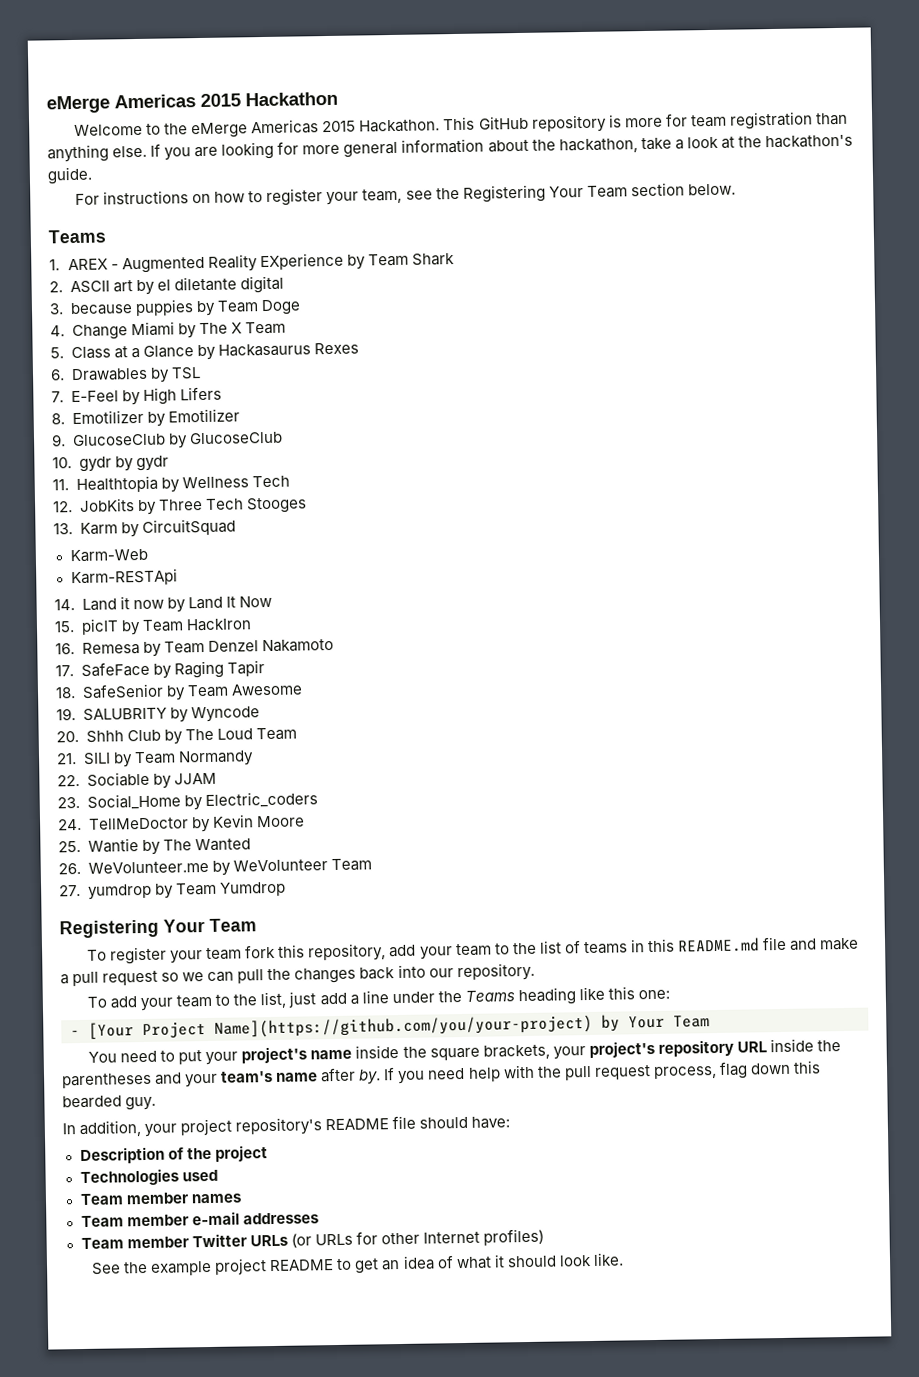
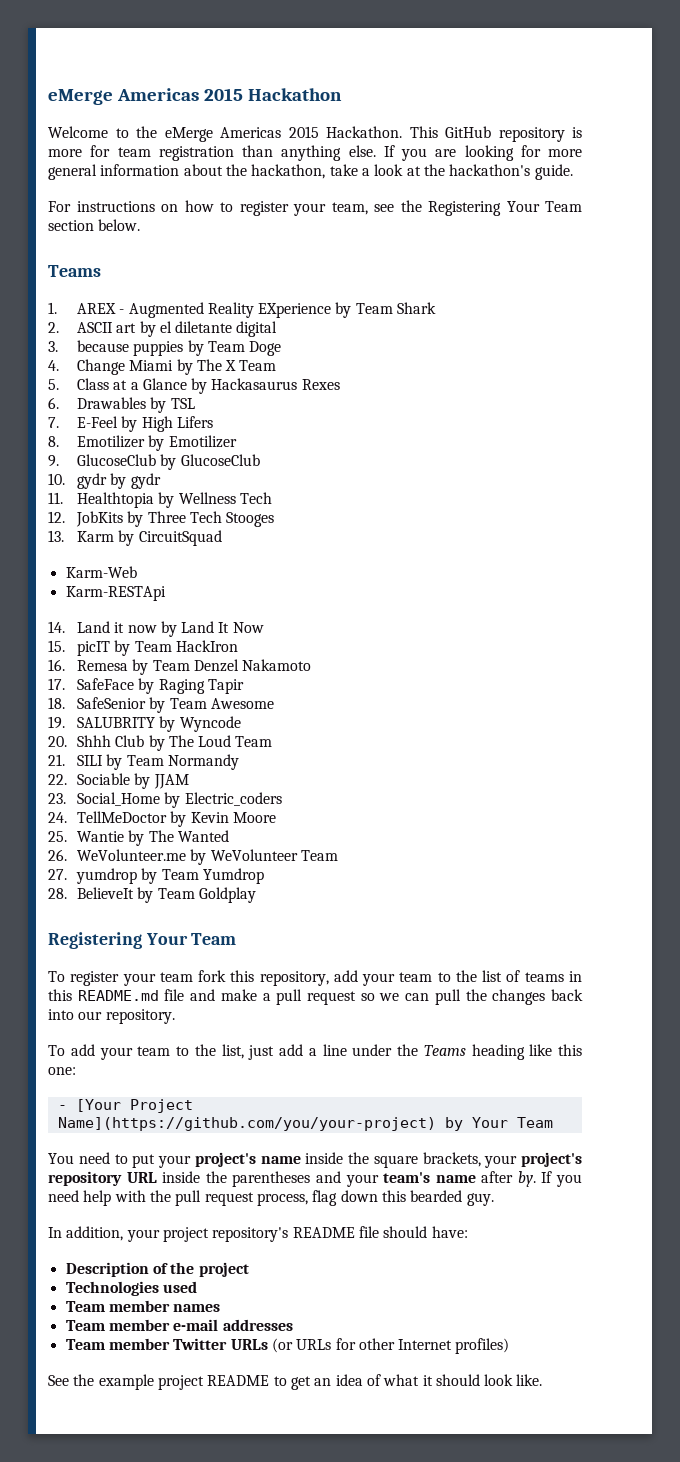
+ 28. BelieveIt by Team Goldplay

